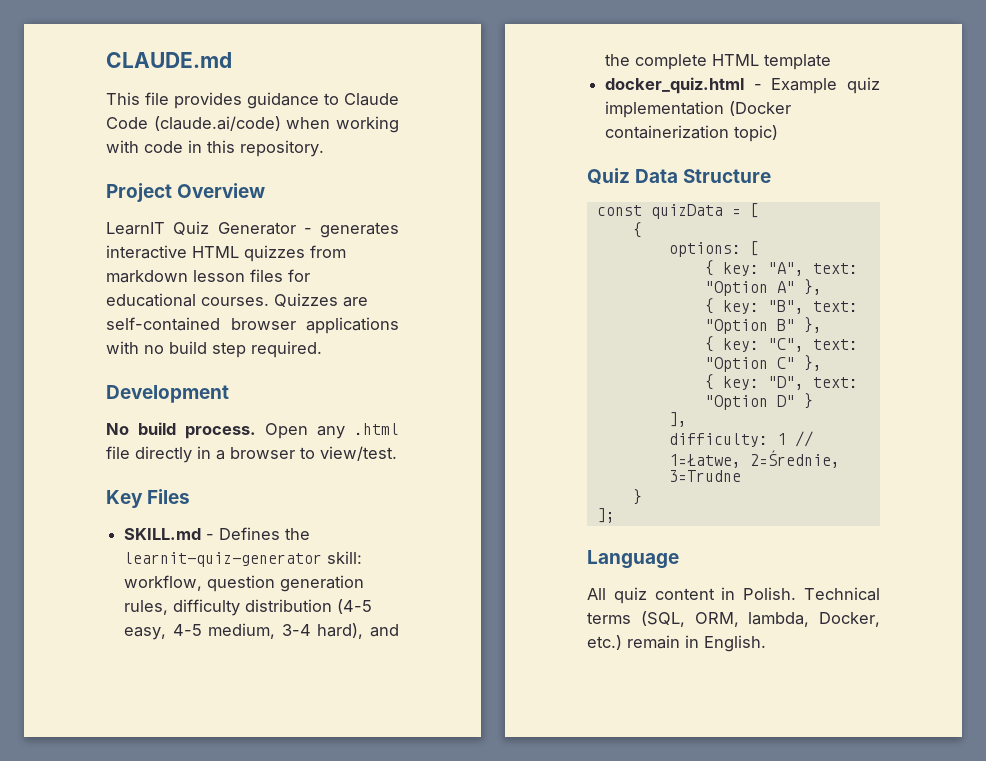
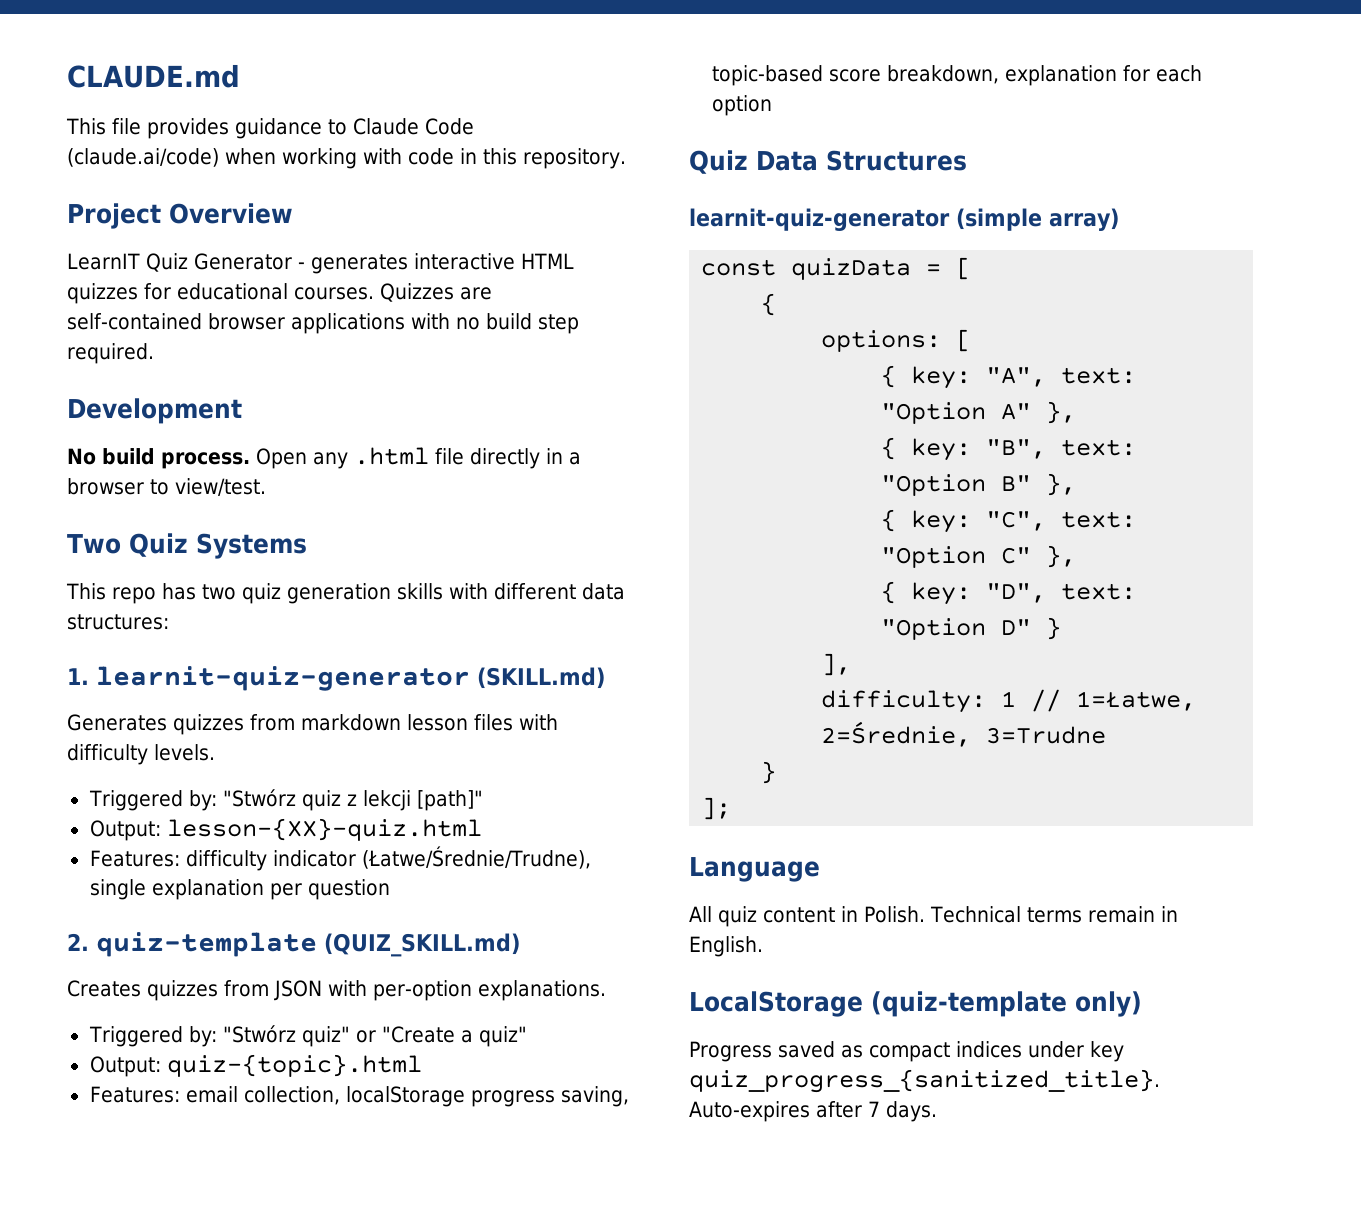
- LearnIT Quiz Generator - generates interactive HTML quizzes from markdown lesson files for educational courses.
+ LearnIT Quiz Generator - generates interactive HTML quizzes for educational courses.
- Key Files
- SKILL.md - Defines the learnit-quiz-generator skill: workflow, question generation rules, difficulty distribution (4-5 easy, 4-5 medium, 3-4 hard), and the complete HTML template
- docker_quiz.html - Example quiz implementation (Docker containerization topic)
- Quiz Data Structure
+ Two Quiz Systems
+ This repo has two quiz generation skills with different data structures:
+ 1. learnit-quiz-generator (SKILL.md)
+ Generates quizzes from markdown lesson files with difficulty levels.
+ Triggered by: "Stwórz quiz z lekcji [path]"
+ Output: lesson-{XX}-quiz.html
+ Features: difficulty indicator (Łatwe/Średnie/Trudne), single explanation per question
+ 2. quiz-template (QUIZ_SKILL.md)
+ Creates quizzes from JSON with per-option explanations.
+ Triggered by: "Stwórz quiz" or "Create a quiz"
+ Output: quiz-{topic}.html
+ Features: email collection, localStorage progress saving, topic-based score breakdown, explanation for each option
+ Quiz Data Structures
+ learnit-quiz-generator (simple array)
- Technical terms (SQL, ORM, lambda, Docker, etc.) remain in English.
+ Technical terms remain in English.
+ LocalStorage (quiz-template only)
+ Progress saved as compact indices under key quiz_progress_{sanitized_title}. Auto-expires after 7 days.

